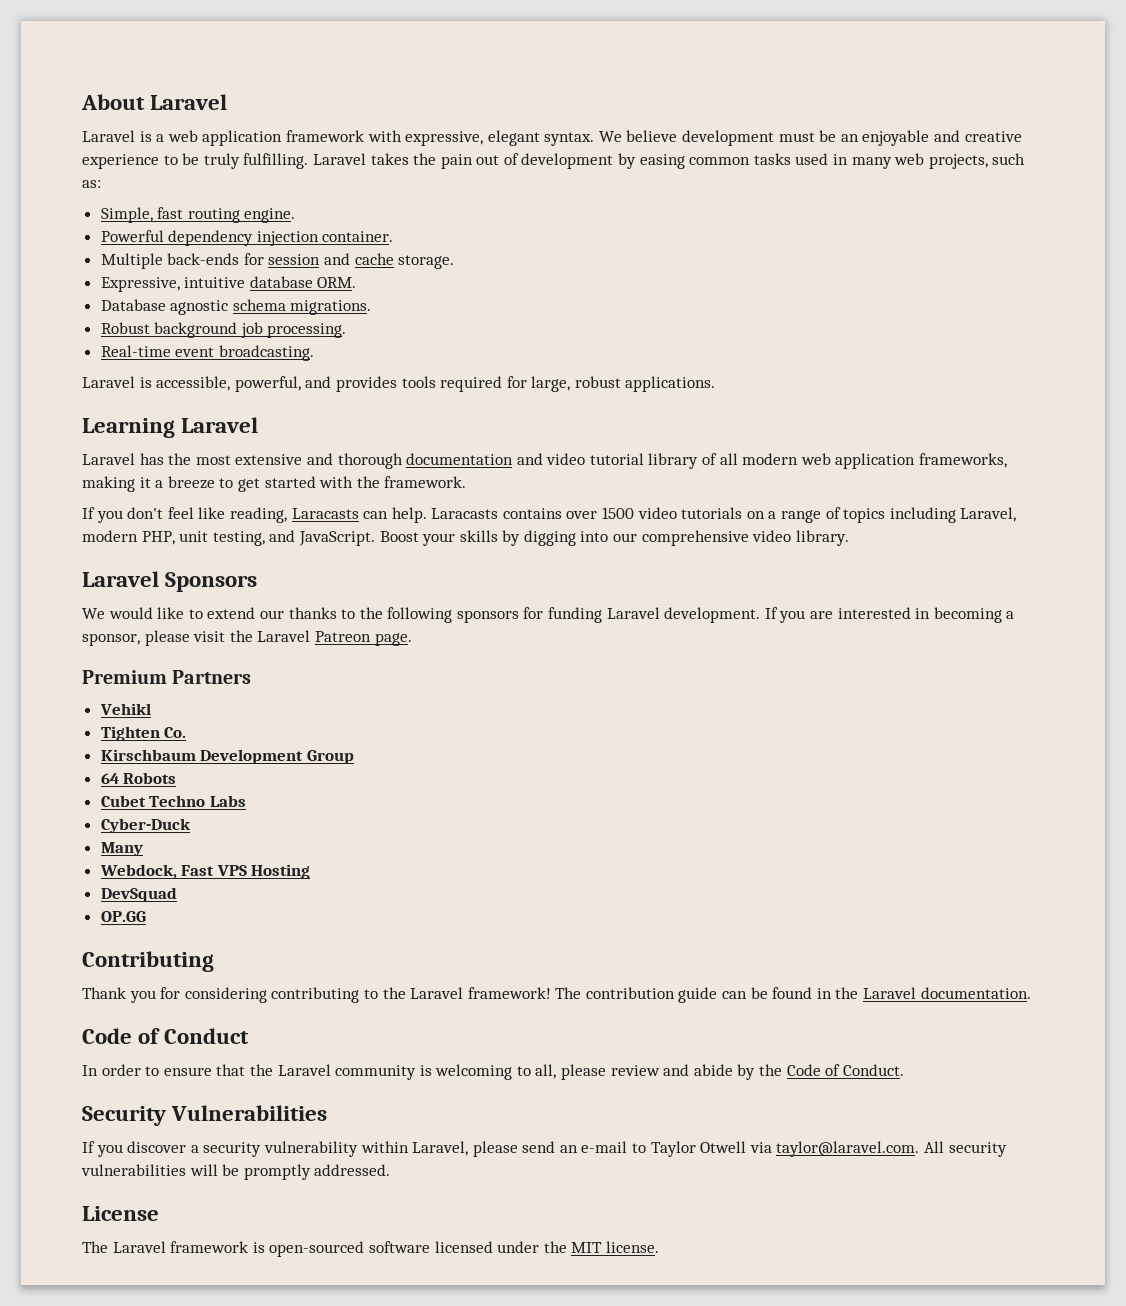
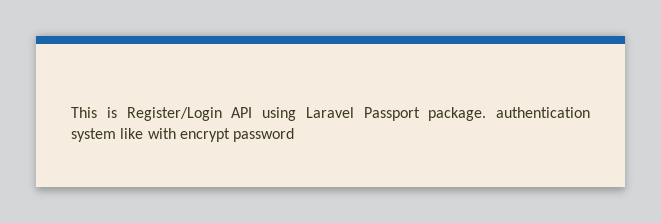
- About Laravel
- Laravel is a web application framework with expressive, elegant syntax. We believe development must be an enjoyable and creative experience to be truly fulfilling. Laravel takes the pain out of development by easing common tasks used in many web projects, such as:
- Simple, fast routing engine.
- Powerful dependency injection container.
- Multiple back-ends for session and cache storage.
- Expressive, intuitive database ORM.
- Database agnostic schema migrations.
- Robust background job processing.
- Real-time event broadcasting.
- Laravel is accessible, powerful, and provides tools required for large, robust applications.
- Learning Laravel
- Laravel has the most extensive and thorough documentation and video tutorial library of all modern web application frameworks, making it a breeze to get started with the framework.
- If you don't feel like reading, Laracasts can help. Laracasts contains over 1500 video tutorials on a range of topics including Laravel, modern PHP, unit testing, and JavaScript. Boost your skills by digging into our comprehensive video library.
- Laravel Sponsors
- We would like to extend our thanks to the following sponsors for funding Laravel development. If you are interested in becoming a sponsor, please visit the Laravel Patreon page.
- Premium Partners
- Vehikl
- Tighten Co.
- Kirschbaum Development Group
- 64 Robots
- Cubet Techno Labs
- Cyber-Duck
- Many
- Webdock, Fast VPS Hosting
- DevSquad
- OP.GG
- Contributing
- Thank you for considering contributing to the Laravel framework! The contribution guide can be found in the Laravel documentation.
- Code of Conduct
- In order to ensure that the Laravel community is welcoming to all, please review and abide by the Code of Conduct.
- Security Vulnerabilities
- If you discover a security vulnerability within Laravel, please send an e-mail to Taylor Otwell via taylor@laravel.com. All security vulnerabilities will be promptly addressed.
- License
- The Laravel framework is open-sourced software licensed under the MIT license.
+ This is Register/Login API using Laravel Passport package. authentication system like with encrypt password

